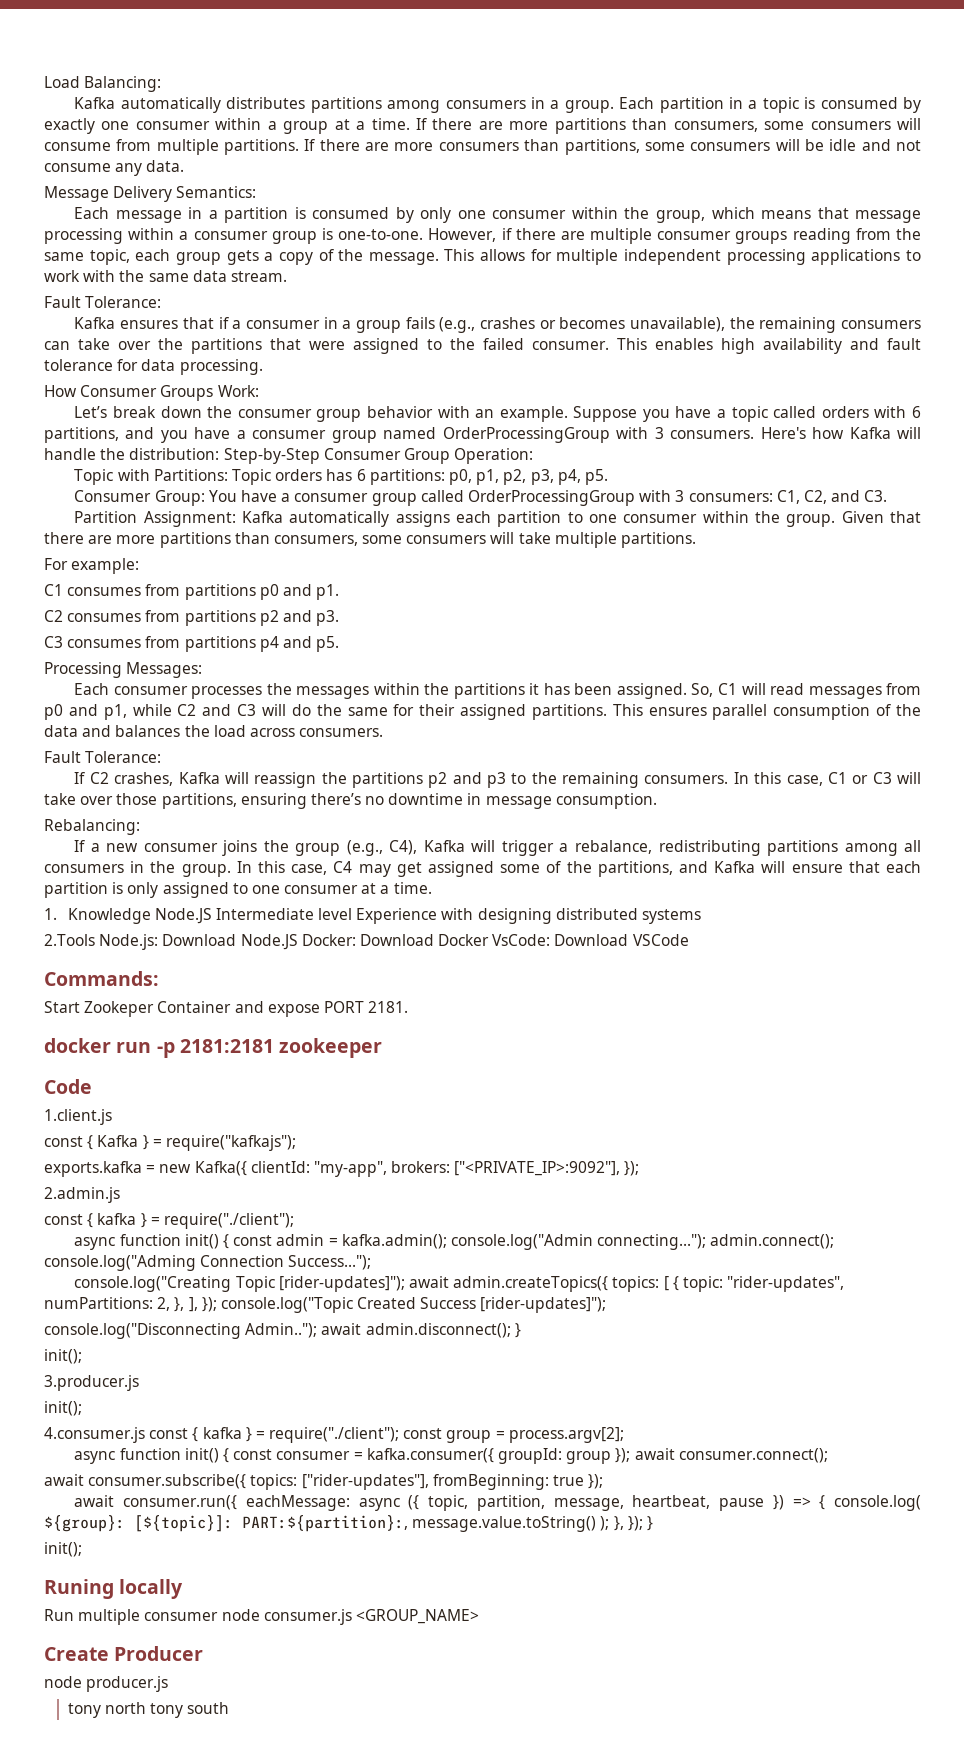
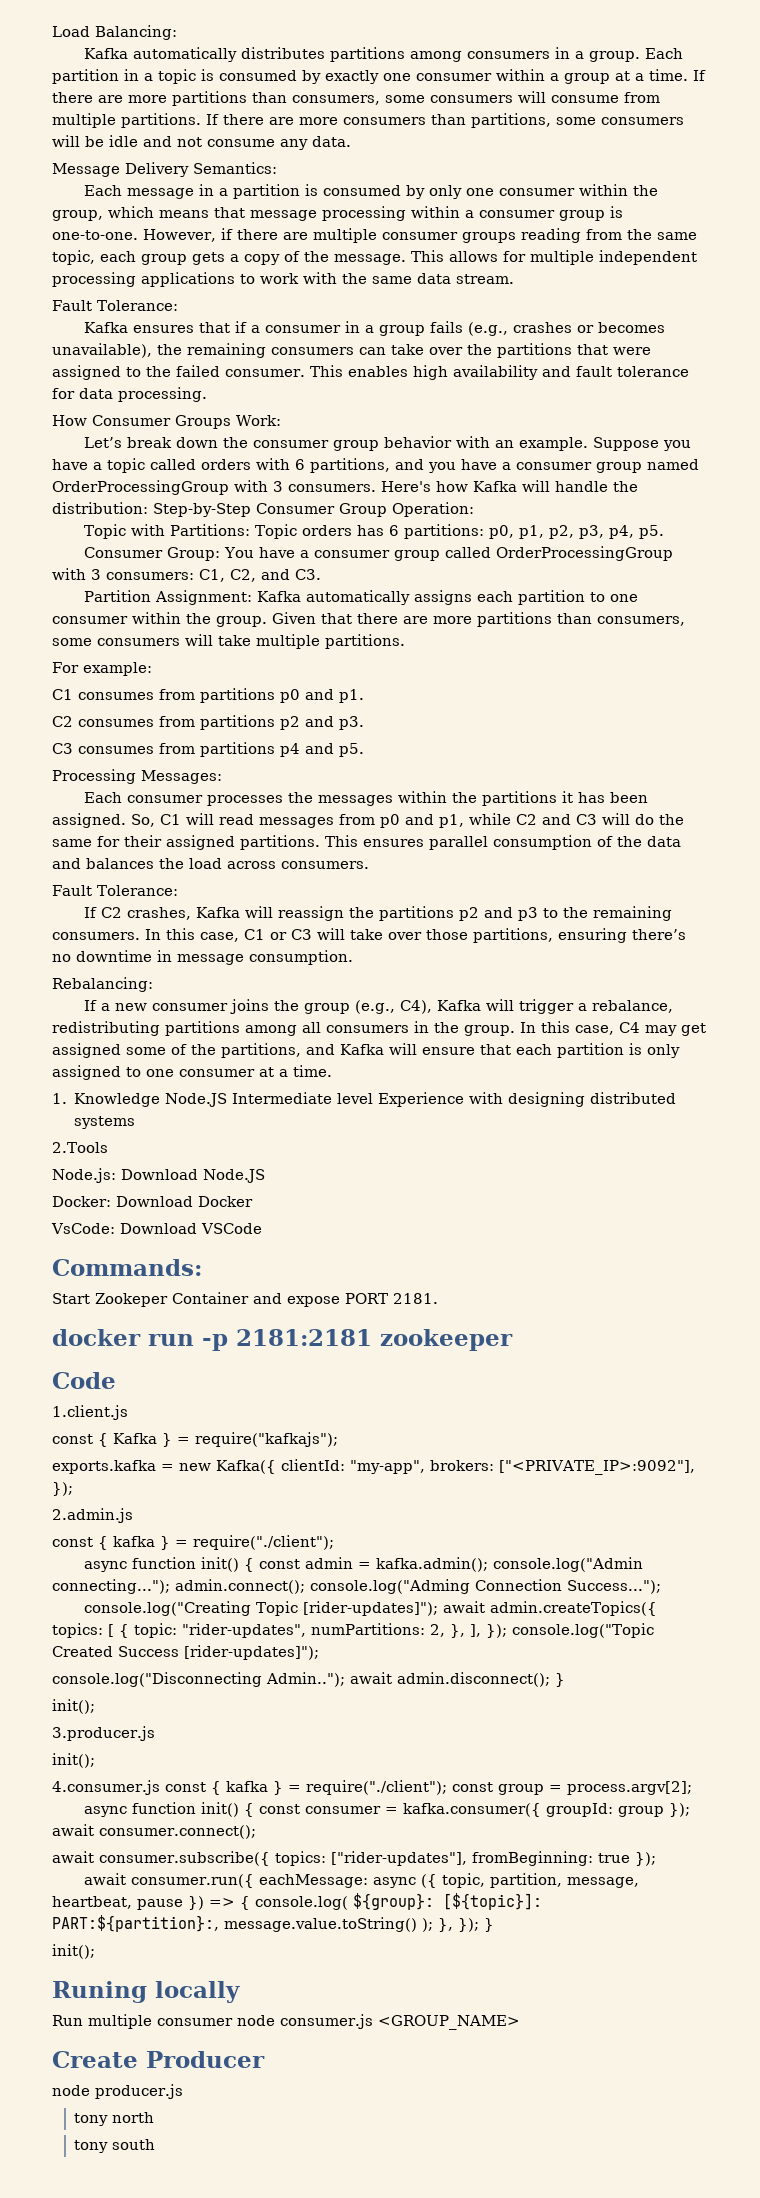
- 2.Tools Node.js: Download Node.JS Docker: Download Docker VsCode: Download VSCode
+ 2.Tools
+ Node.js: Download Node.JS
+ Docker: Download Docker
+ VsCode: Download VSCode
- tony north tony south
+ tony north
+ tony south

